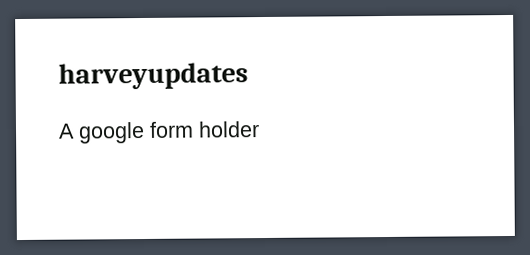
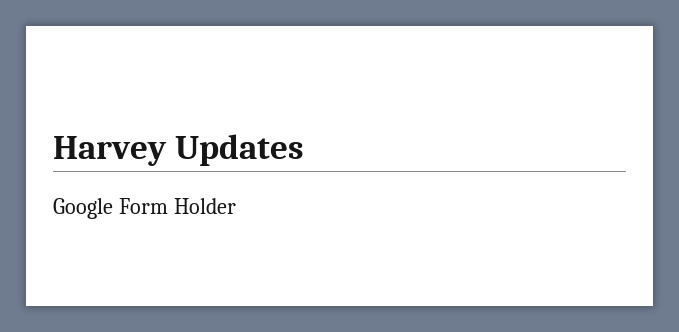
- harveyupdates
- A google form holder
+ Harvey Updates
+ Google Form Holder

